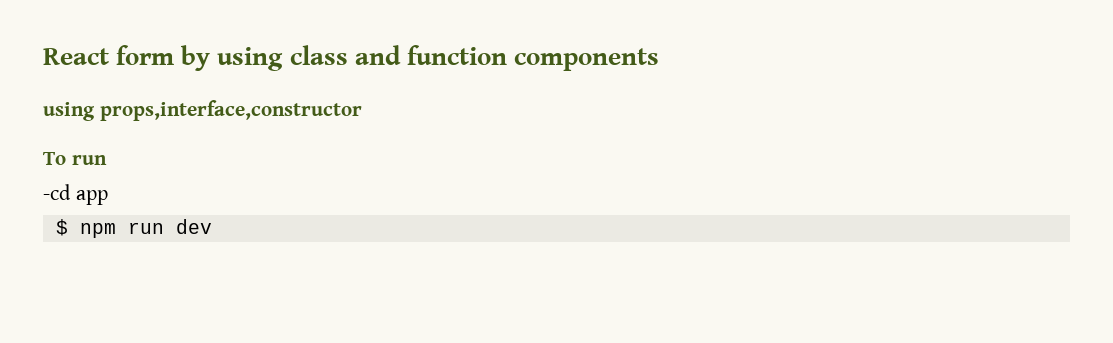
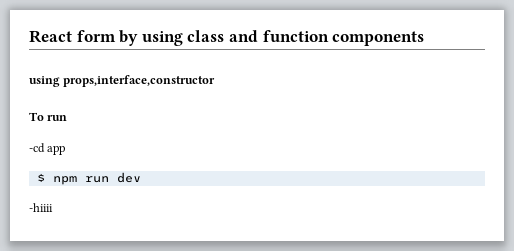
+ -hiiii

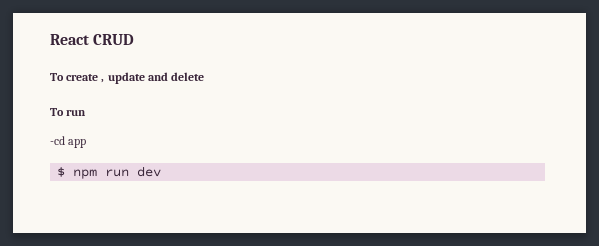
- React form by using class and function components
- using props,interface,constructor
+ React CRUD
+ To create , update and delete
- -hiiii

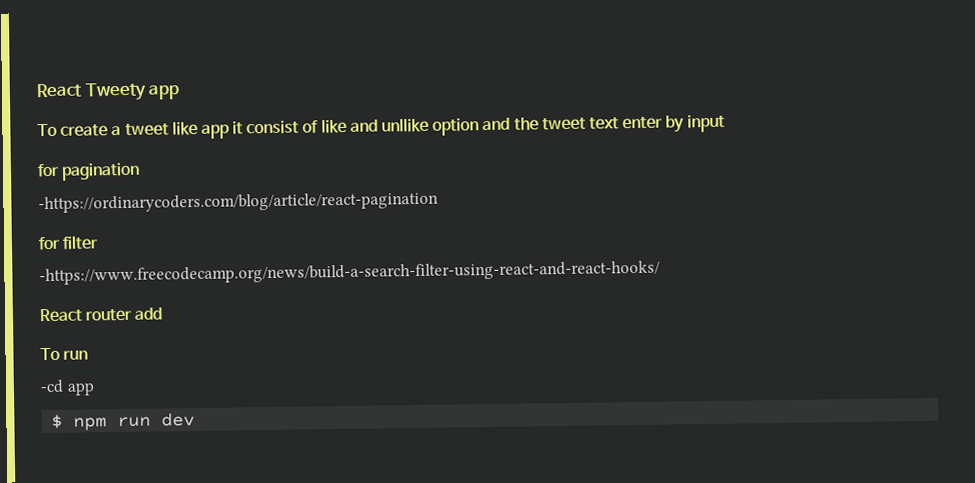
- React CRUD
+ React Tweety app
- To create , update and delete
+ To create a tweet like app it consist of like and unllike option and the tweet text enter by input
+ for pagination
+ -https://ordinarycoders.com/blog/article/react-pagination
+ for filter
+ -https://www.freecodecamp.org/news/build-a-search-filter-using-react-and-react-hooks/
+ React router add

